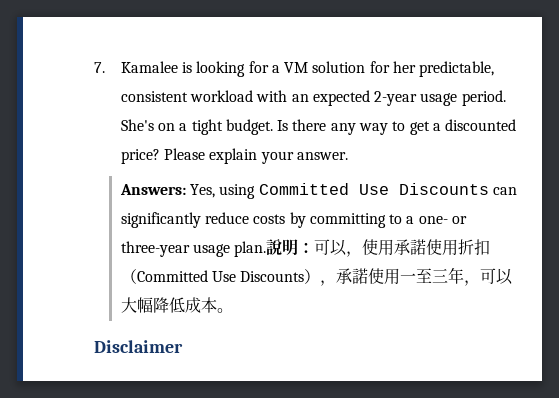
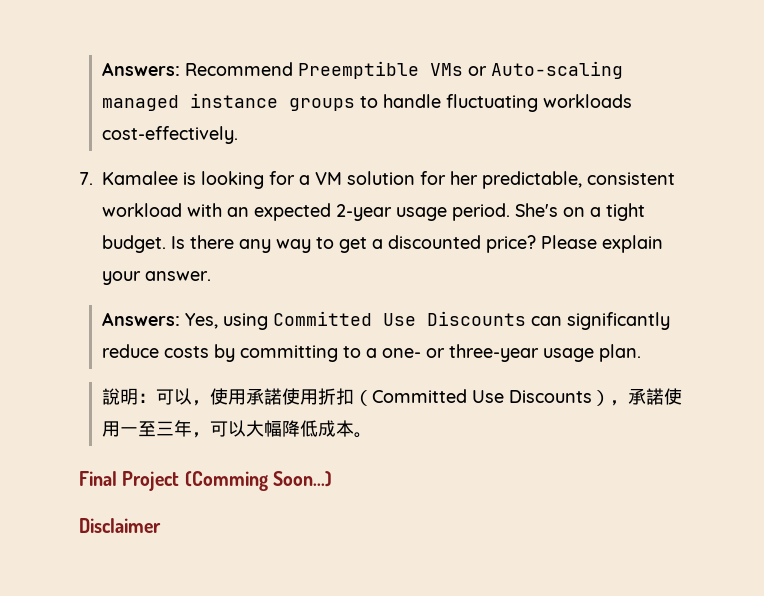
+ Answers: Recommend Preemptible VMs or Auto-scaling managed instance groups to handle fluctuating workloads cost-effectively.
- Answers: Yes, using Committed Use Discounts can significantly reduce costs by committing to a one- or three-year usage plan.說明：可以，使用承諾使用折扣（Committed Use Discounts），承諾使用一至三年，可以大幅降低成本。
+ Answers: Yes, using Committed Use Discounts can significantly reduce costs by committing to a one- or three-year usage plan.
+ 說明：可以，使用承諾使用折扣（Committed Use Discounts），承諾使用一至三年，可以大幅降低成本。
+ Final Project (Comming Soon...)

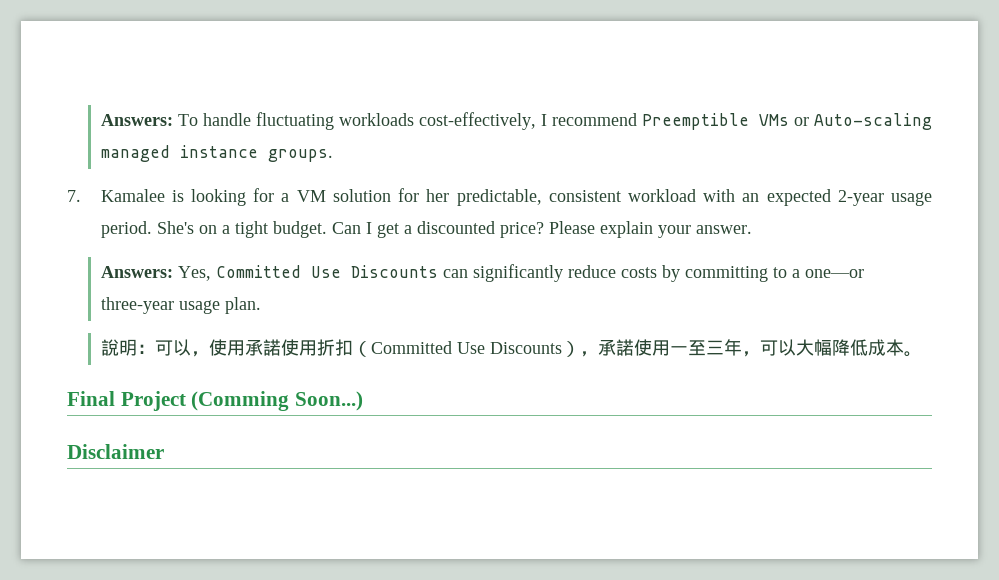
- Answers: Recommend Preemptible VMs or Auto-scaling managed instance groups to handle fluctuating workloads cost-effectively.
+ Answers: To handle fluctuating workloads cost-effectively, I recommend Preemptible VMs or Auto-scaling managed instance groups.
- Is there any way to get a discounted price?
+ Can I get a discounted price?
- Answers: Yes, using Committed Use Discounts can significantly reduce costs by committing to a one- or three-year usage plan.
+ Answers: Yes, Committed Use Discounts can significantly reduce costs by committing to a one—or three-year usage plan.

